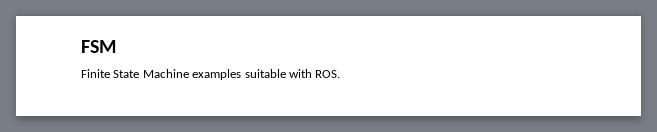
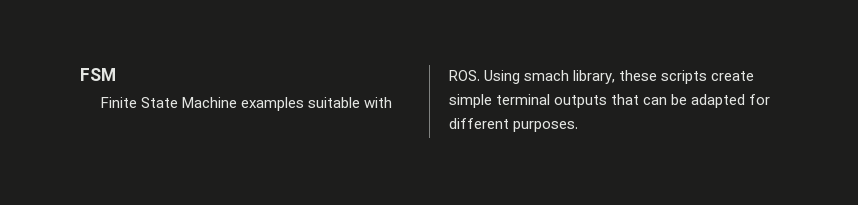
- Finite State Machine examples suitable with ROS.
+ Finite State Machine examples suitable with ROS. Using smach library, these scripts create simple terminal outputs that can be adapted for different purposes.

